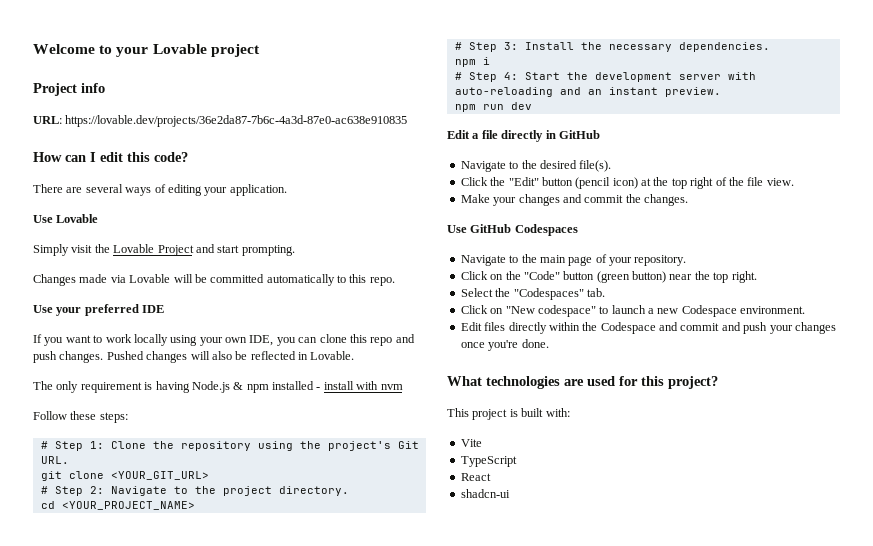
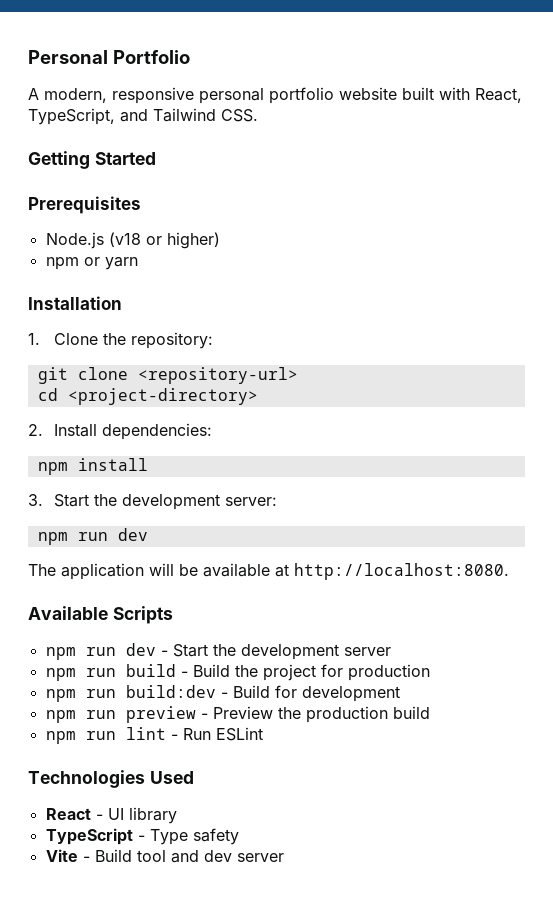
- Welcome to your Lovable project
- Project info
- URL: https://lovable.dev/projects/36e2da87-7b6c-4a3d-87e0-ac638e910835
- How can I edit this code?
- There are several ways of editing your application.
- Use Lovable
- Simply visit the Lovable Project and start prompting.
- Changes made via Lovable will be committed automatically to this repo.
- Use your preferred IDE
- If you want to work locally using your own IDE, you can clone this repo and push changes. Pushed changes will also be reflected in Lovable.
- The only requirement is having Node.js & npm installed - install with nvm
- Follow these steps:
- # Step 1: Clone the repository using the project's Git URL.
- git clone <YOUR_GIT_URL>
- # Step 2: Navigate to the project directory.
- cd <YOUR_PROJECT_NAME>
- # Step 3: Install the necessary dependencies.
- npm i
- # Step 4: Start the development server with auto-reloading and an instant preview.
+ Personal Portfolio
+ A modern, responsive personal portfolio website built with React, TypeScript, and Tailwind CSS.
+ Getting Started
+ Prerequisites
+ Node.js (v18 or higher)
+ npm or yarn
+ Installation
+ 1. Clone the repository:
+ git clone <repository-url>
+ cd <project-directory>
+ 2. Install dependencies:
+ npm install
+ 3. Start the development server:
  npm run dev
- Edit a file directly in GitHub
- Navigate to the desired file(s).
- Click the "Edit" button (pencil icon) at the top right of the file view.
- Make your changes and commit the changes.
- Use GitHub Codespaces
- Navigate to the main page of your repository.
- Click on the "Code" button (green button) near the top right.
- Select the "Codespaces" tab.
- Click on "New codespace" to launch a new Codespace environment.
- Edit files directly within the Codespace and commit and push your changes once you're done.
- What technologies are used for this project?
- This project is built with:
- Vite
- TypeScript
- React
- shadcn-ui
+ The application will be available at http://localhost:8080.
+ Available Scripts
+ npm run dev - Start the development server
+ npm run build - Build the project for production
+ npm run build:dev - Build for development
+ npm run preview - Preview the production build
+ npm run lint - Run ESLint
+ Technologies Used
+ React - UI library
+ TypeScript - Type safety
+ Vite - Build tool and dev server

